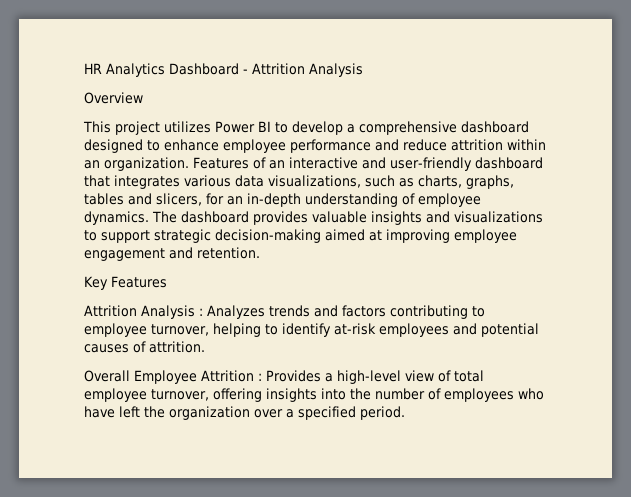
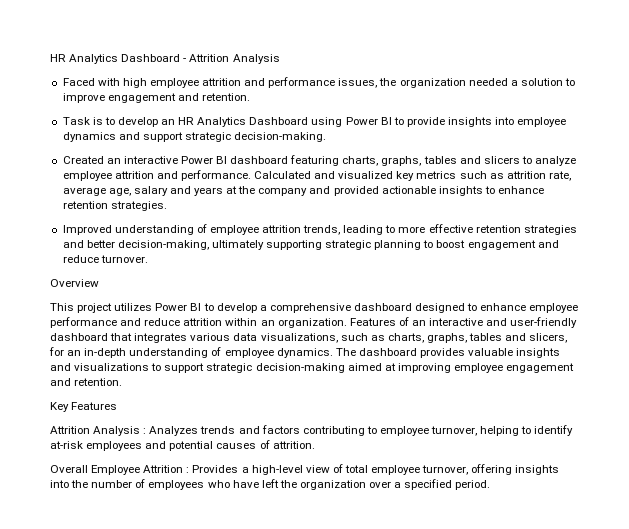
+ Faced with high employee attrition and performance issues, the organization needed a solution to improve engagement and retention.
+ Task is to develop an HR Analytics Dashboard using Power BI to provide insights into employee dynamics and support strategic decision-making.
+ Created an interactive Power BI dashboard featuring charts, graphs, tables and slicers to analyze employee attrition and performance. Calculated and visualized key metrics such as attrition rate, average age, salary and years at the company and provided actionable insights to enhance retention strategies.
+ Improved understanding of employee attrition trends, leading to more effective retention strategies and better decision-making, ultimately supporting strategic planning to boost engagement and reduce turnover.

